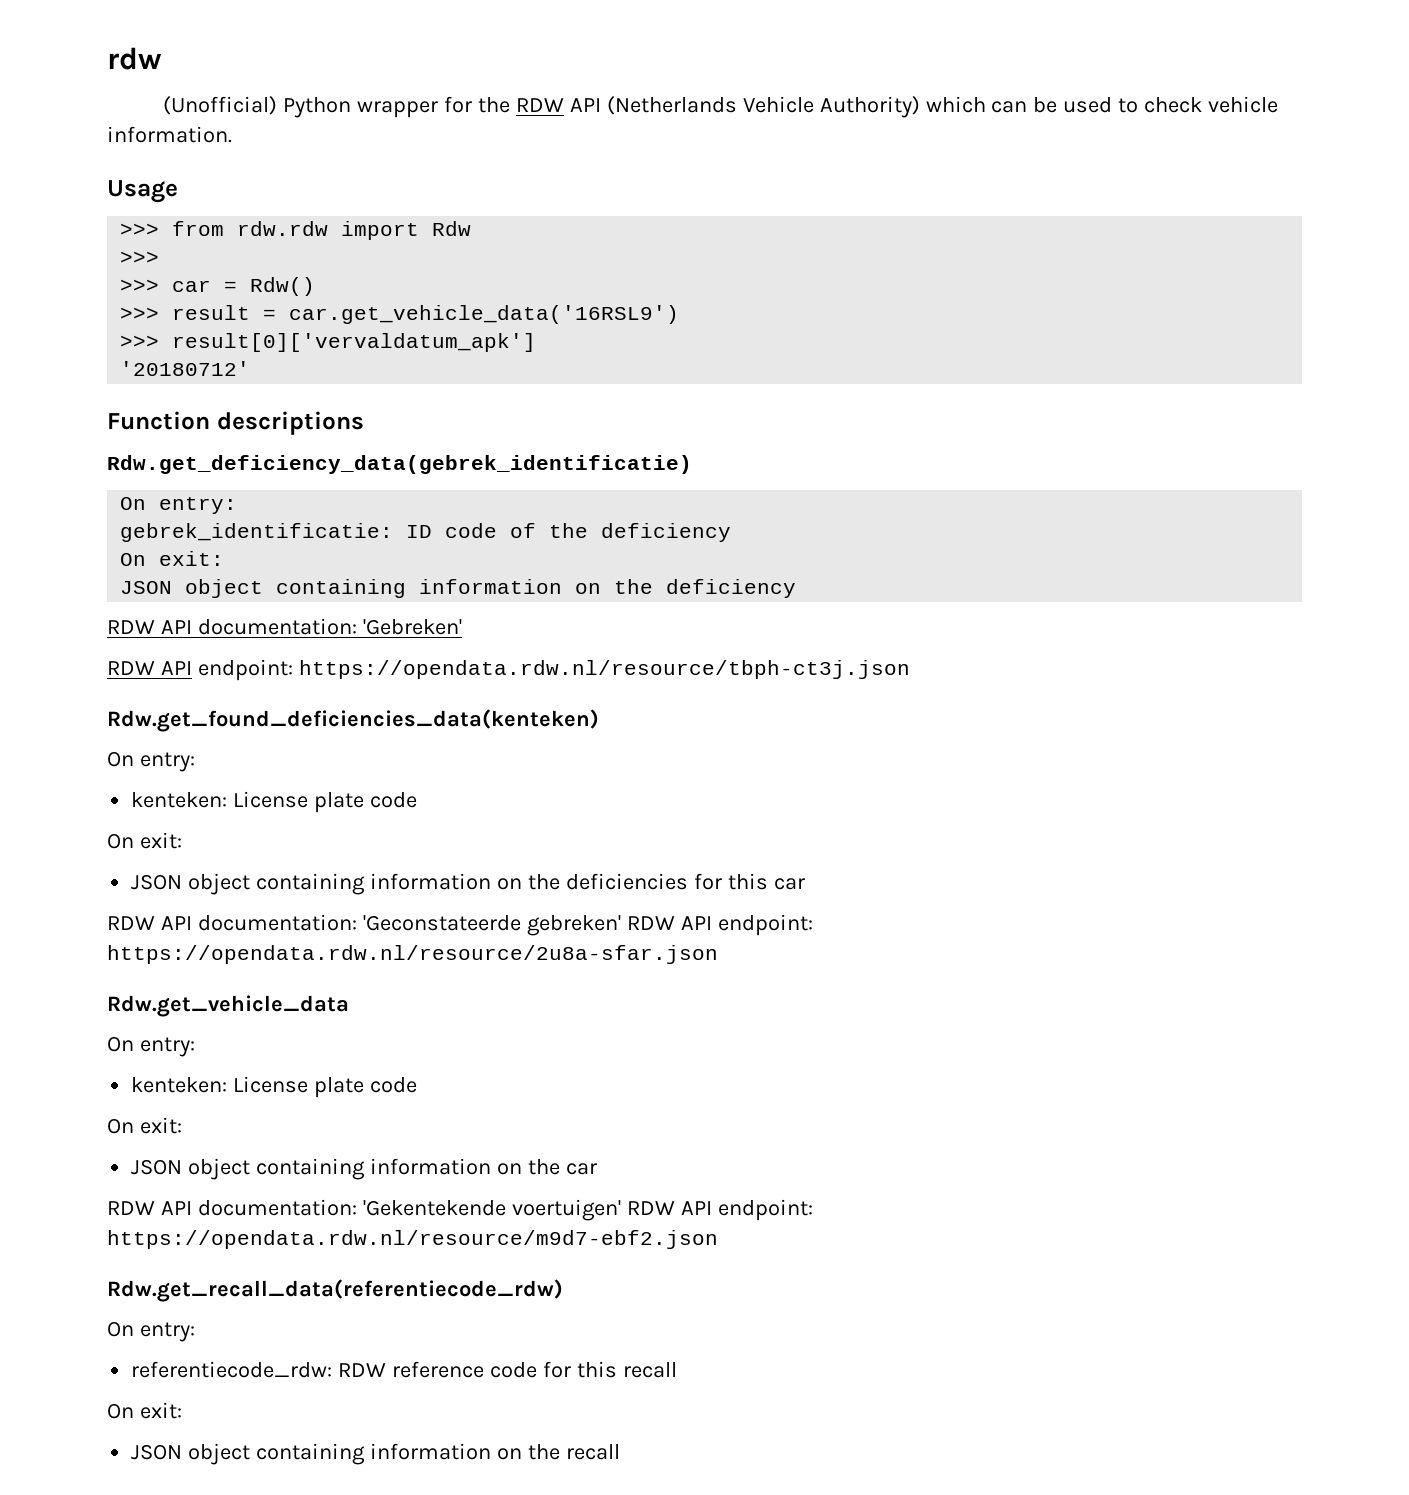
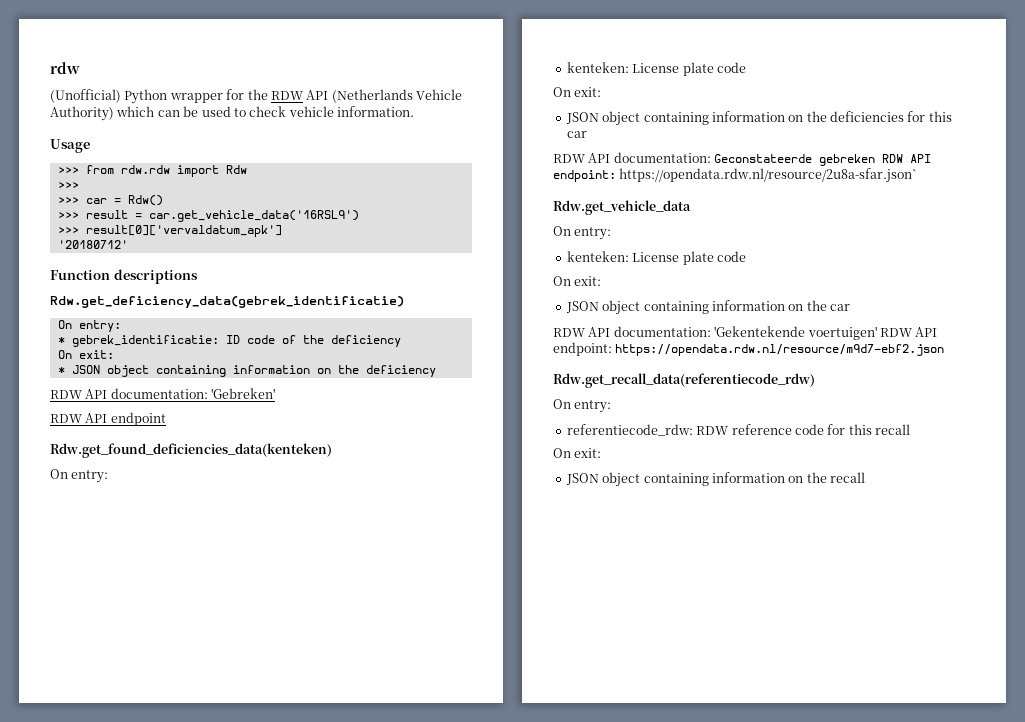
- gebrek_identificatie: ID code of the deficiency
+ * gebrek_identificatie: ID code of the deficiency
- JSON object containing information on the deficiency
+ * JSON object containing information on the deficiency
- RDW API endpoint: https://opendata.rdw.nl/resource/tbph-ct3j.json
+ RDW API endpoint
- RDW API documentation: 'Geconstateerde gebreken' RDW API endpoint: https://opendata.rdw.nl/resource/2u8a-sfar.json
+ RDW API documentation: Geconstateerde gebreken RDW API endpoint: https://opendata.rdw.nl/resource/2u8a-sfar.json`

